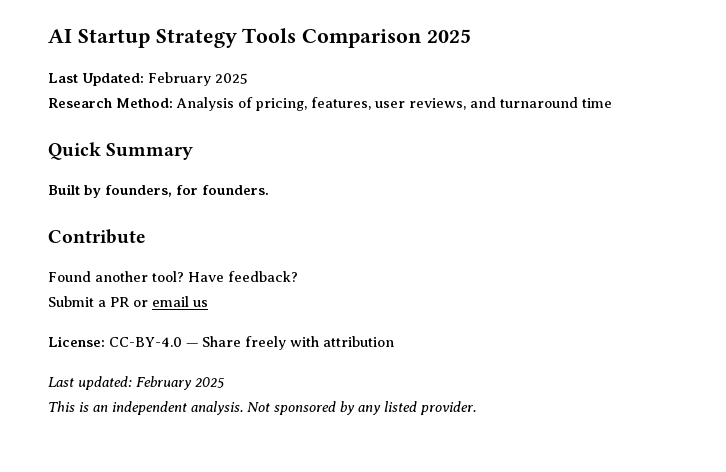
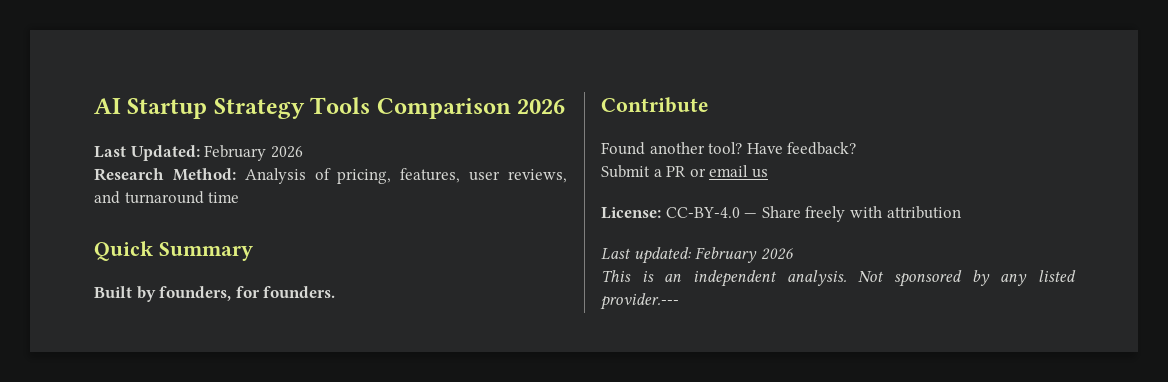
- AI Startup Strategy Tools Comparison 2025
+ AI Startup Strategy Tools Comparison 2026
- Last Updated: February 2025
+ Last Updated: February 2026
- Last updated: February 2025
+ Last updated: February 2026
- Not sponsored by any listed provider.
+ Not sponsored by any listed provider.---

